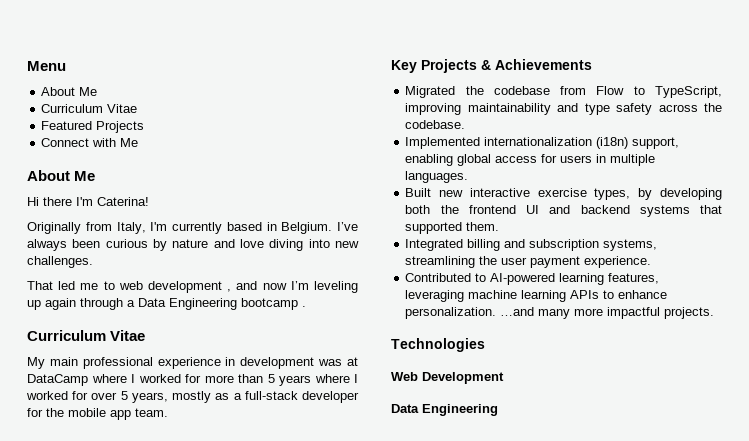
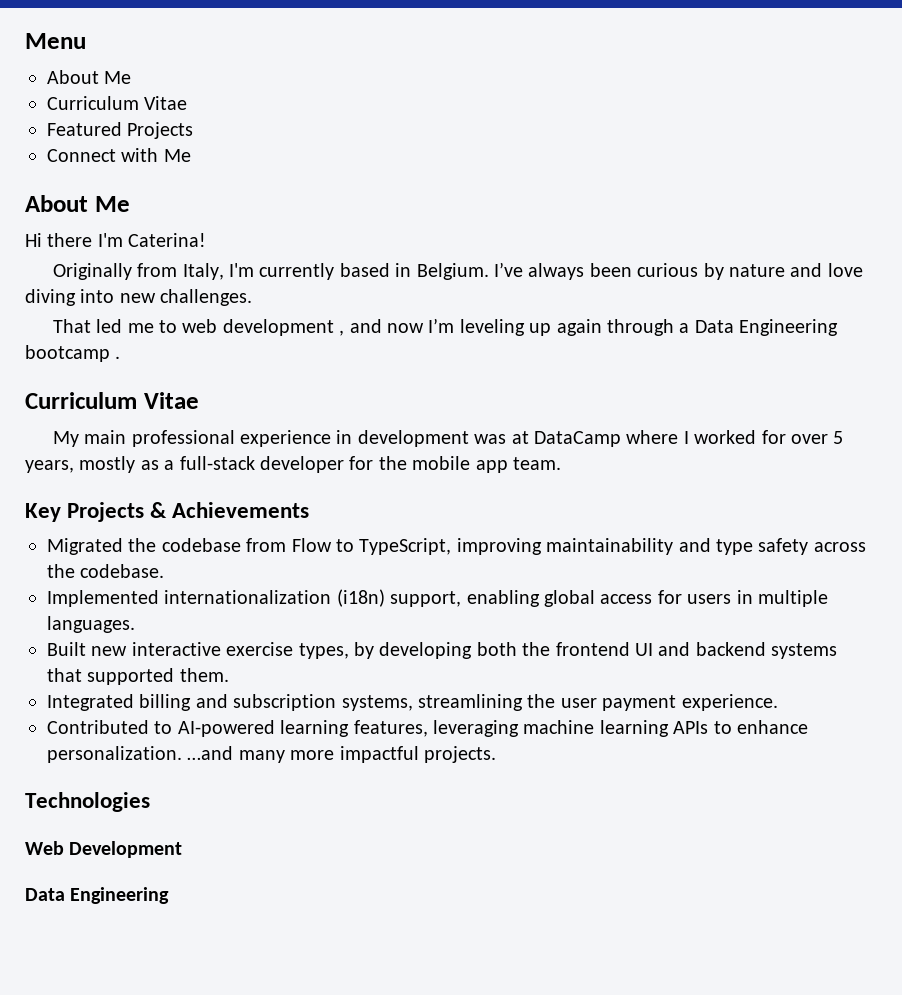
- My main professional experience in development was at DataCamp where I worked for more than 5 years where I worked for over 5 years, mostly as a full-stack developer for the mobile app team.
+ My main professional experience in development was at DataCamp where I worked for over 5 years, mostly as a full-stack developer for the mobile app team.

